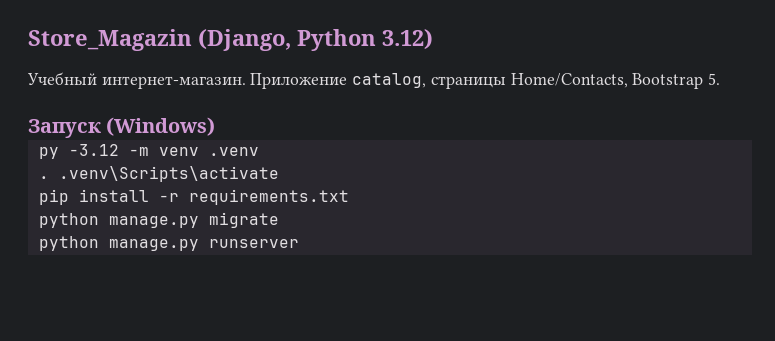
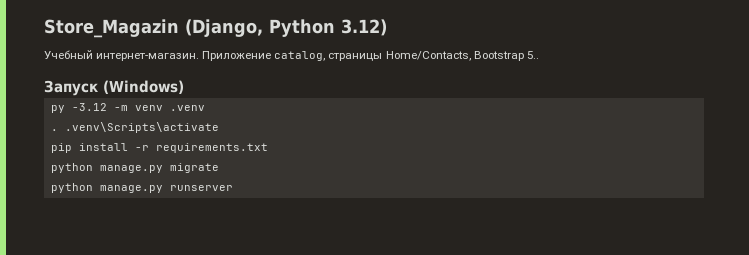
- Приложение catalog, страницы Home/Contacts, Bootstrap 5.
+ Приложение catalog, страницы Home/Contacts, Bootstrap 5..

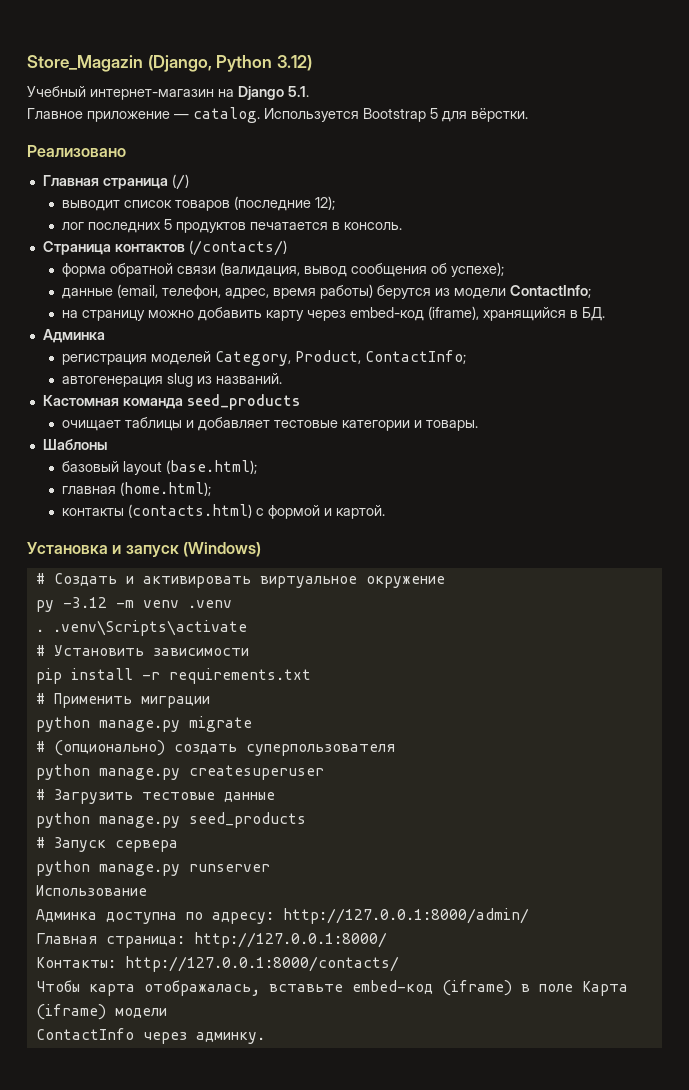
- Учебный интернет-магазин. Приложение catalog, страницы Home/Contacts, Bootstrap 5..
- Запуск (Windows)
+ Учебный интернет-магазин на Django 5.1.
+ Главное приложение — catalog. Используется Bootstrap 5 для вёрстки.
+ Реализовано
+ Главная страница (/)
+ выводит список товаров (последние 12);
+ лог последних 5 продуктов печатается в консоль.
+ Страница контактов (/contacts/)
+ форма обратной связи (валидация, вывод сообщения об успехе);
+ данные (email, телефон, адрес, время работы) берутся из модели ContactInfo;
+ на страницу можно добавить карту через embed-код (iframe), хранящийся в БД.
+ Админка
+ регистрация моделей Category, Product, ContactInfo;
+ автогенерация slug из названий.
+ Кастомная команда seed_products
+ очищает таблицы и добавляет тестовые категории и товары.
+ Шаблоны
+ базовый layout (base.html);
+ главная (home.html);
+ контакты (contacts.html) с формой и картой.
+ Установка и запуск (Windows)
+ # Создать и активировать виртуальное окружение
+ # Установить зависимости
+ # Применить миграции
+ # (опционально) создать суперпользователя
+ python manage.py createsuperuser
+ # Загрузить тестовые данные
+ python manage.py seed_products
+ # Запуск сервера
  python manage.py runserver
+ Использование
+ Админка доступна по адресу: http://127.0.0.1:8000/admin/
+ Главная страница: http://127.0.0.1:8000/
+ Контакты: http://127.0.0.1:8000/contacts/
+ Чтобы карта отображалась, вставьте embed-код (iframe) в поле Карта (iframe) модели
+ ContactInfo через админку.

